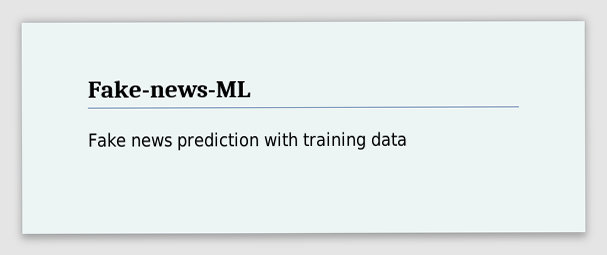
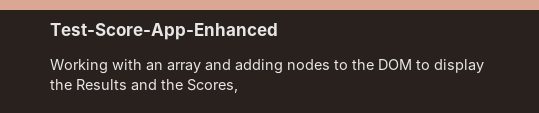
- Fake-news-ML
- Fake news prediction with training data
+ Test-Score-App-Enhanced
+ Working with an array and adding nodes to the DOM to display the Results and the Scores,

